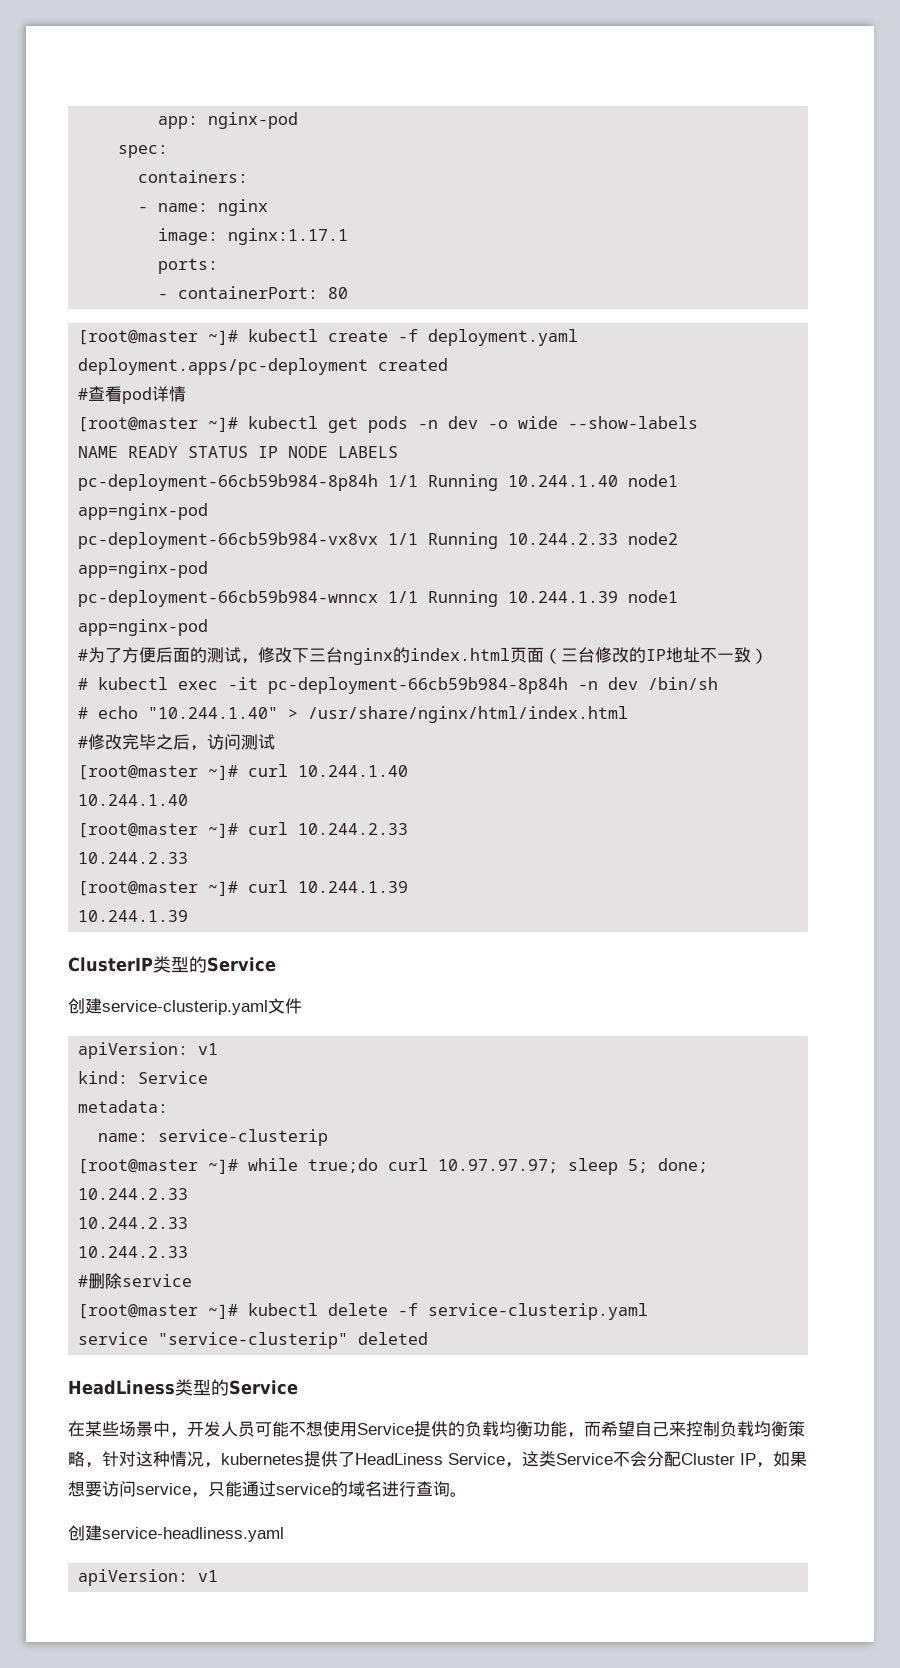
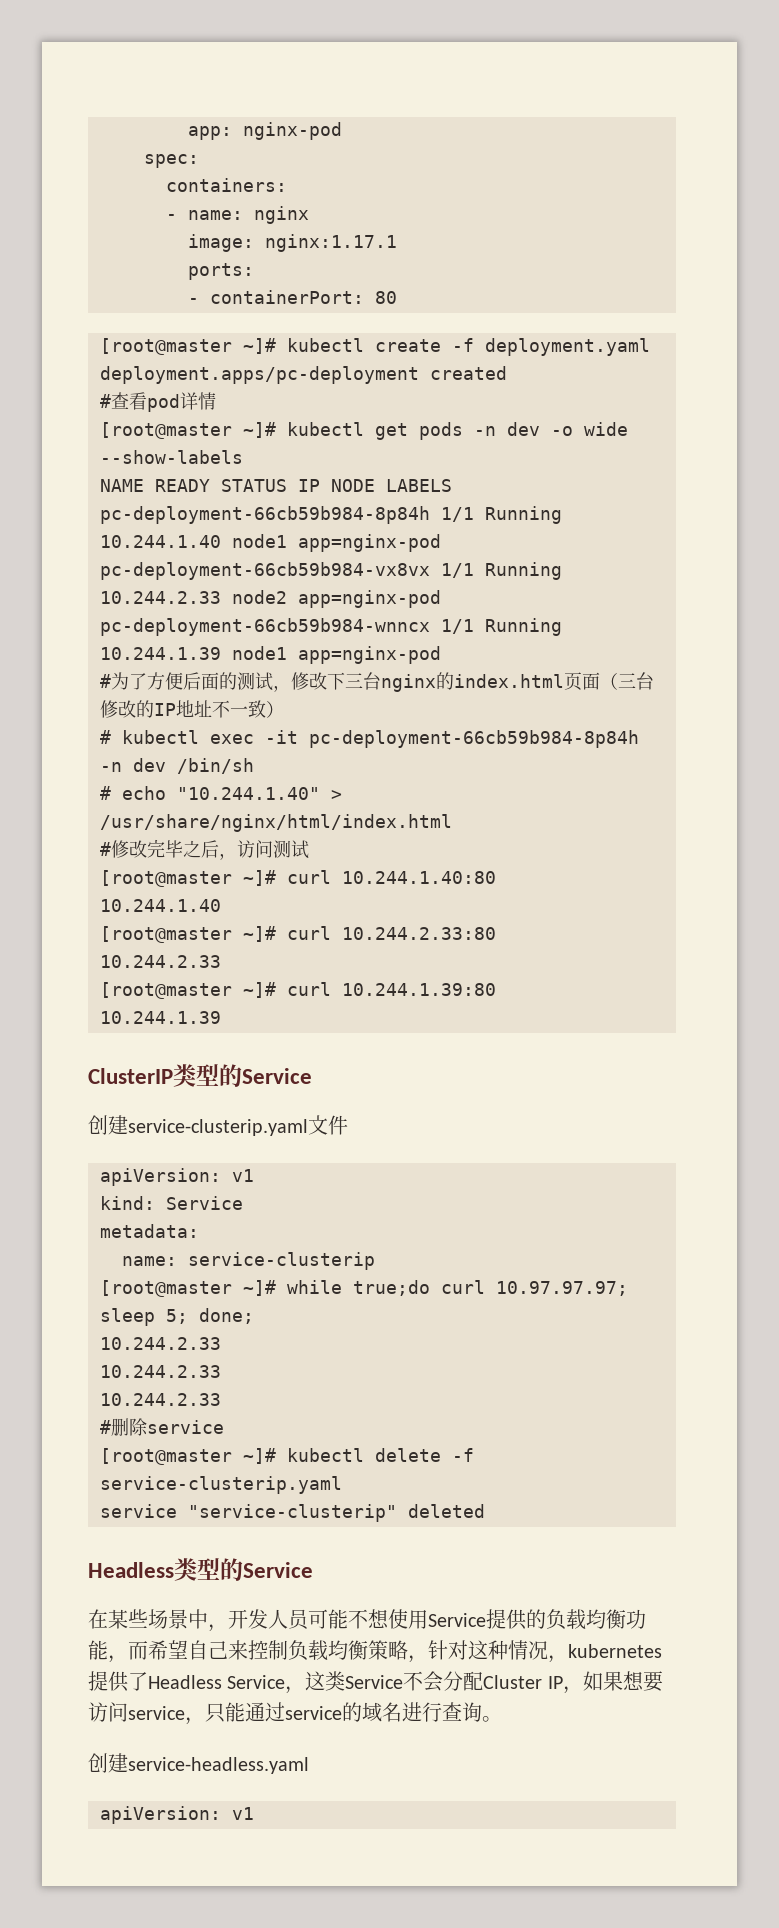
- [root@master ~]# curl 10.244.1.40
+ [root@master ~]# curl 10.244.1.40:80
- [root@master ~]# curl 10.244.2.33
+ [root@master ~]# curl 10.244.2.33:80
- [root@master ~]# curl 10.244.1.39
+ [root@master ~]# curl 10.244.1.39:80
- HeadLiness类型的Service
+ Headless类型的Service
- 在某些场景中，开发人员可能不想使用Service提供的负载均衡功能，而希望自己来控制负载均衡策略，针对这种情况，kubernetes提供了HeadLiness Service，这类Service不会分配Cluster IP，如果想要访问service，只能通过service的域名进行查询。
+ 在某些场景中，开发人员可能不想使用Service提供的负载均衡功能，而希望自己来控制负载均衡策略，针对这种情况，kubernetes提供了Headless Service，这类Service不会分配Cluster IP，如果想要访问service，只能通过service的域名进行查询。
- 创建service-headliness.yaml
+ 创建service-headless.yaml

